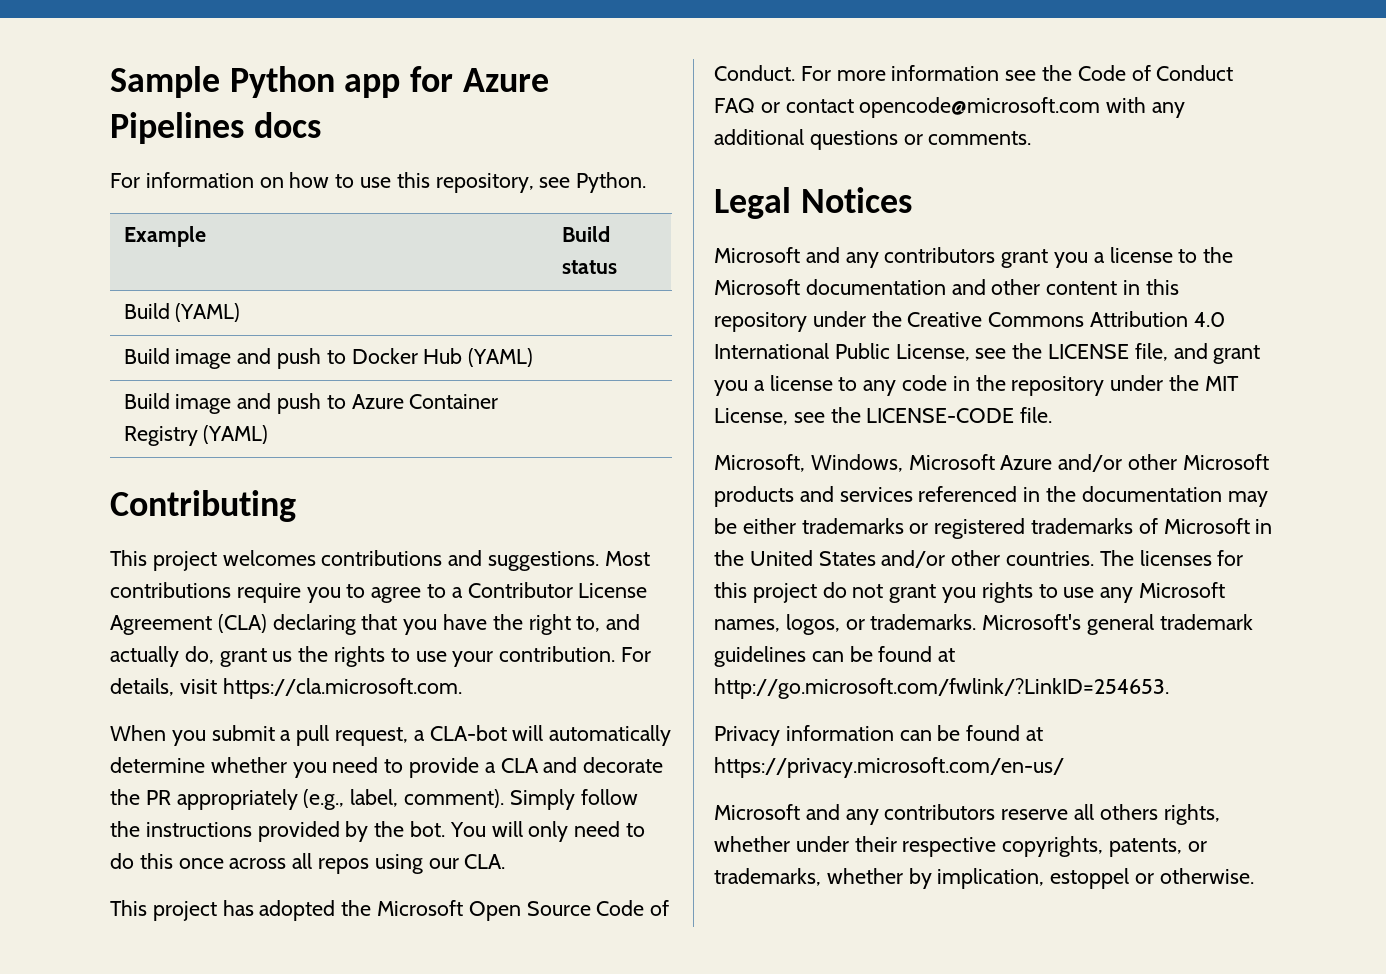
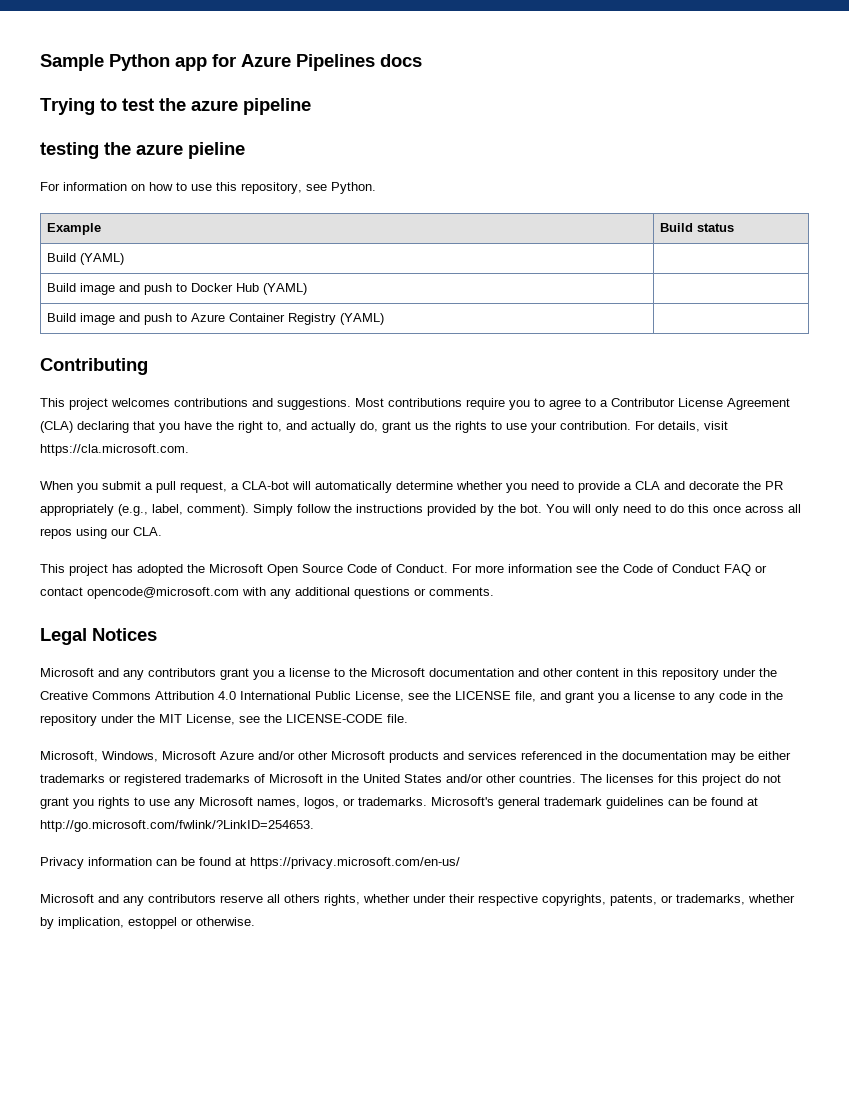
+ Trying to test the azure pipeline
+ testing the azure pieline

